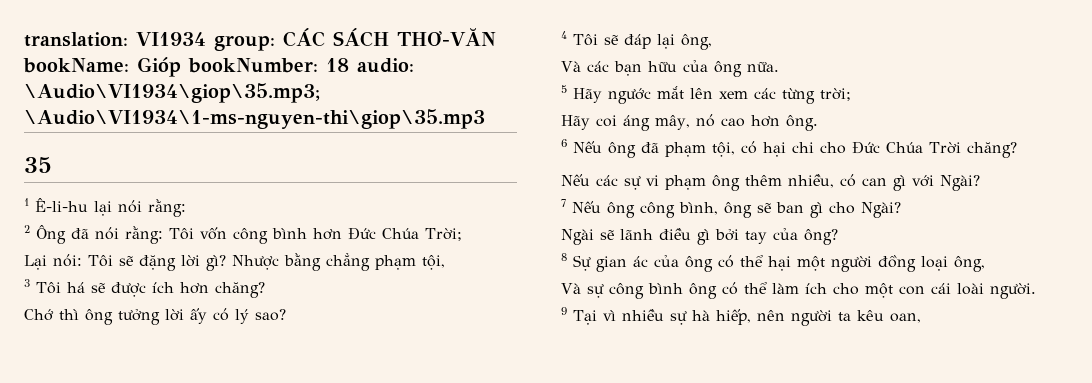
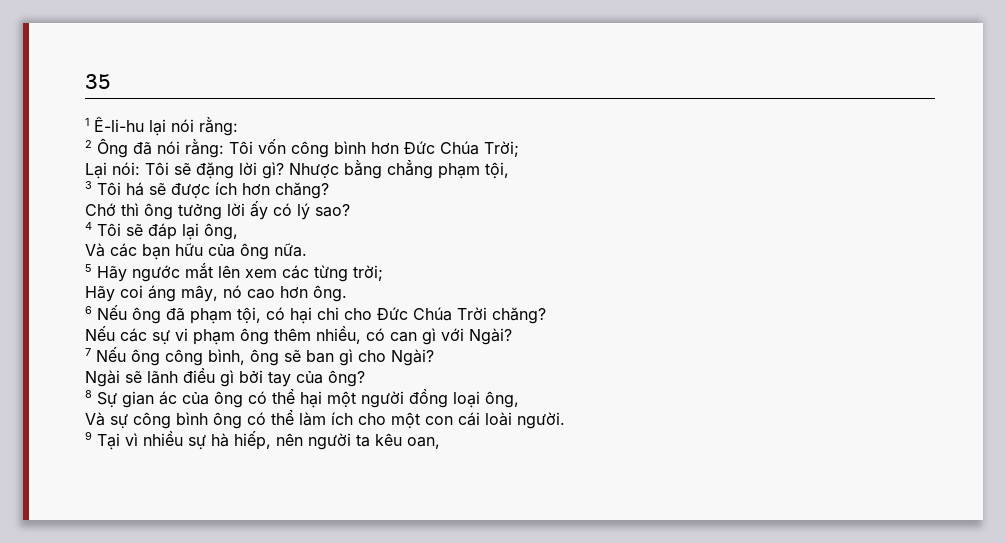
- translation: VI1934 group: CÁC SÁCH THƠ-VĂN bookName: Gióp bookNumber: 18 audio: \Audio\VI1934\giop\35.mp3; \Audio\VI1934\1-ms-nguyen-thi\giop\35.mp3

